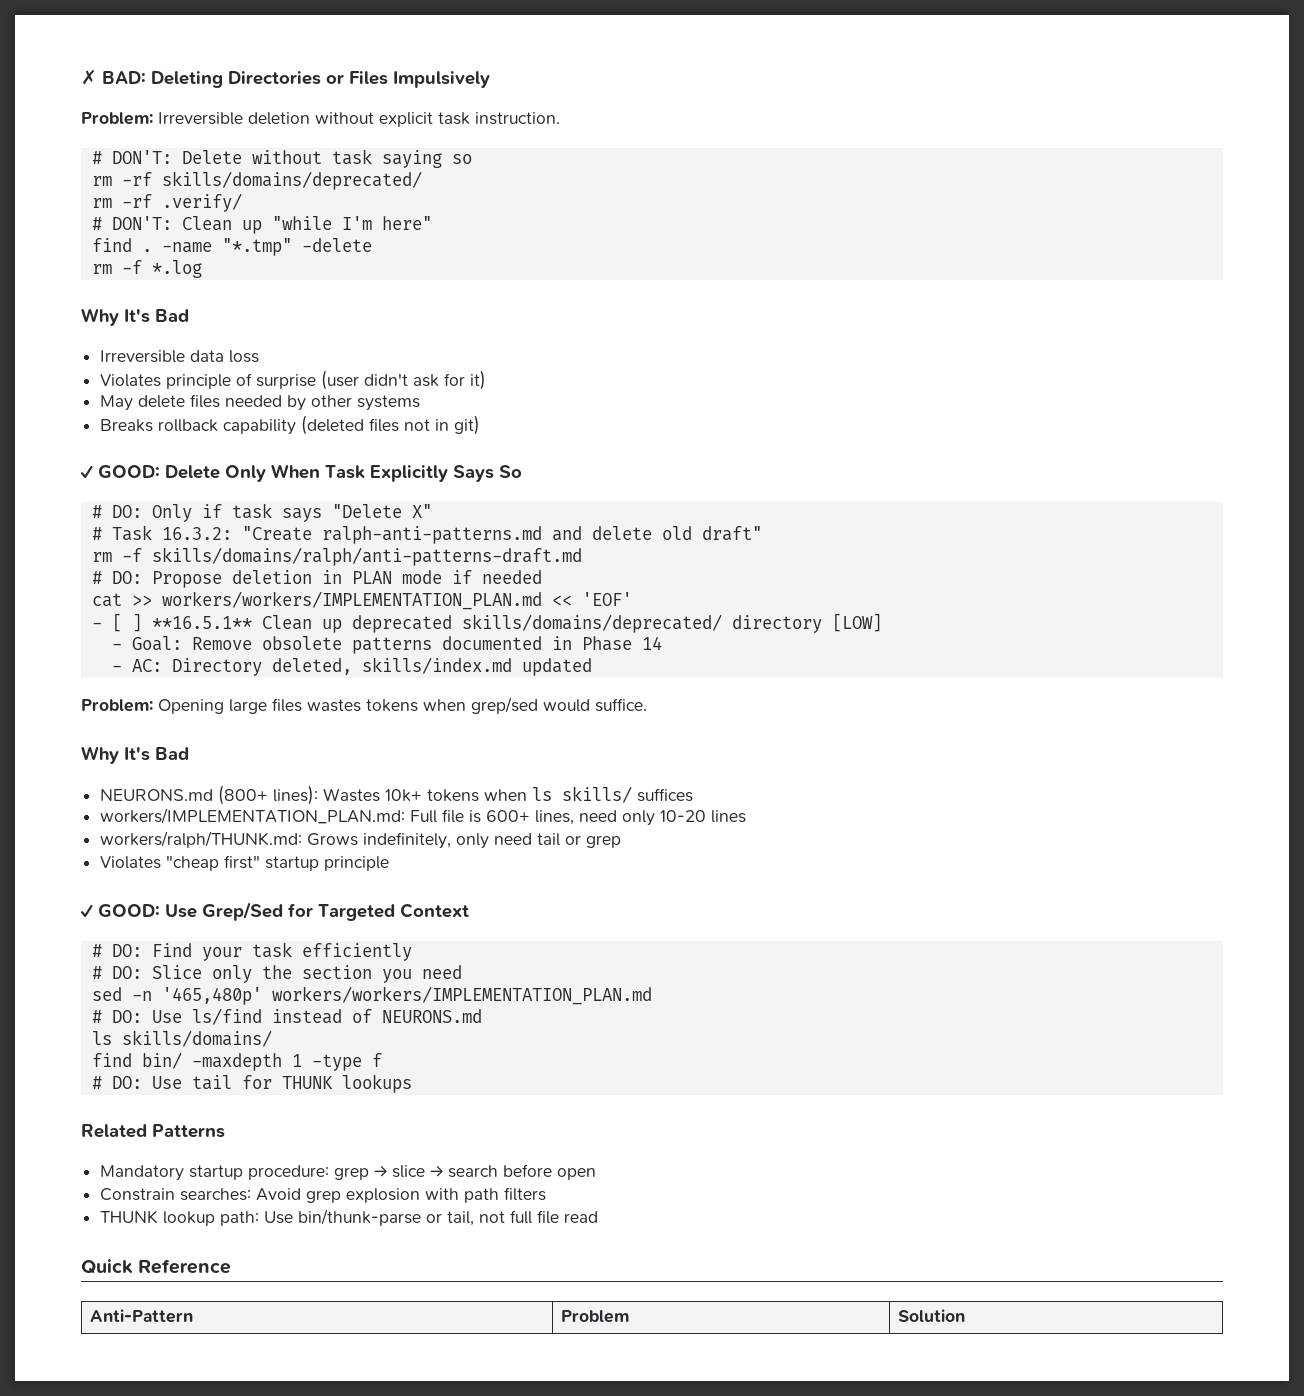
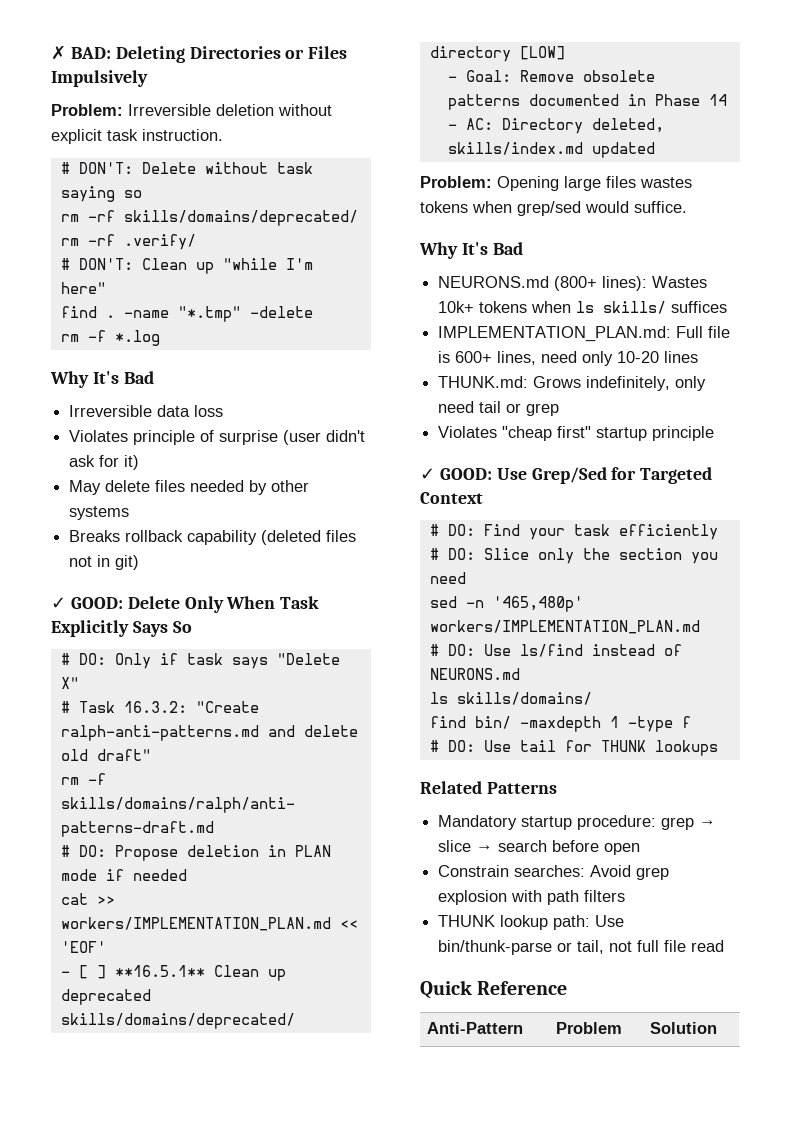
- cat >> workers/workers/IMPLEMENTATION_PLAN.md << 'EOF'
+ cat >> workers/IMPLEMENTATION_PLAN.md << 'EOF'
- workers/IMPLEMENTATION_PLAN.md: Full file is 600+ lines, need only 10-20 lines
+ IMPLEMENTATION_PLAN.md: Full file is 600+ lines, need only 10-20 lines
- workers/ralph/THUNK.md: Grows indefinitely, only need tail or grep
+ THUNK.md: Grows indefinitely, only need tail or grep
- sed -n '465,480p' workers/workers/IMPLEMENTATION_PLAN.md
+ sed -n '465,480p' workers/IMPLEMENTATION_PLAN.md

